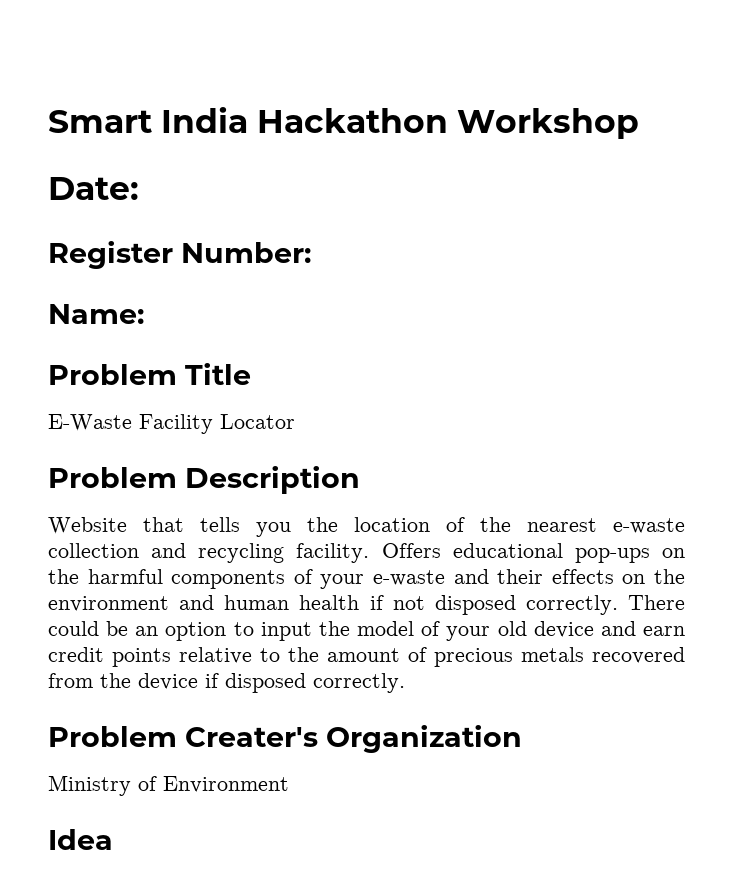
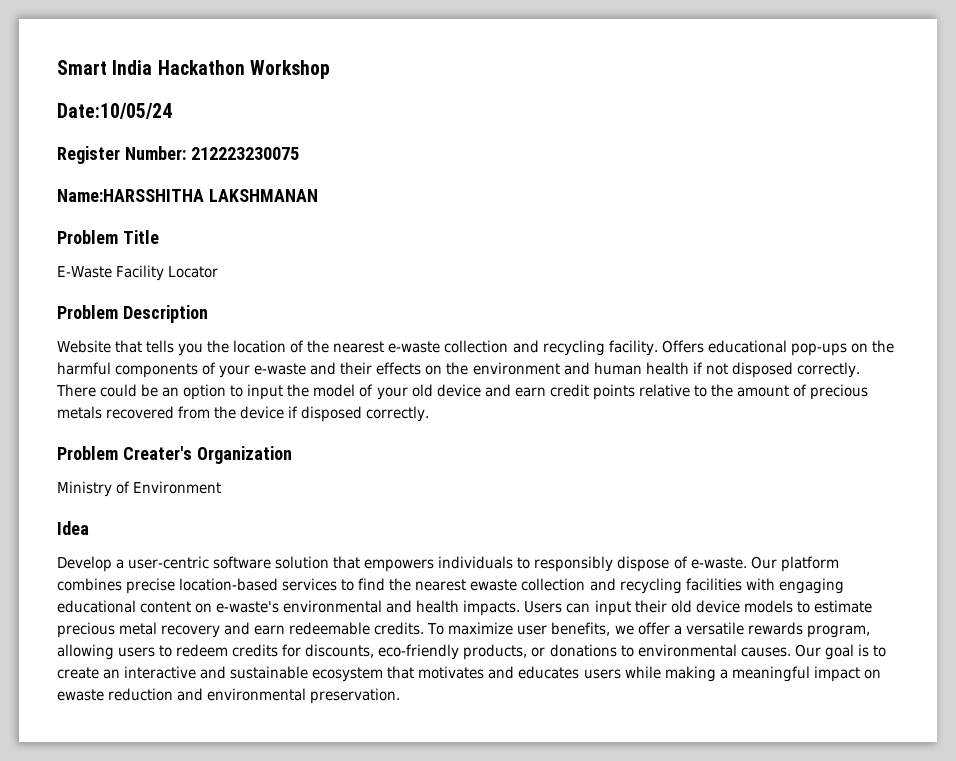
- Date:
+ Date:10/05/24
- Register Number:
- Name:
+ Register Number: 212223230075
+ Name:HARSSHITHA LAKSHMANAN
+ Develop a user-centric software solution that empowers individuals to responsibly dispose of e-waste. Our platform combines precise location-based services to find the nearest ewaste collection and recycling facilities with engaging educational content on e-waste's environmental and health impacts. Users can input their old device models to estimate precious metal recovery and earn redeemable credits. To maximize user benefits, we offer a versatile rewards program, allowing users to redeem credits for discounts, eco-friendly products, or donations to environmental causes. Our goal is to create an interactive and sustainable ecosystem that motivates and educates users while making a meaningful impact on ewaste reduction and environmental preservation.

